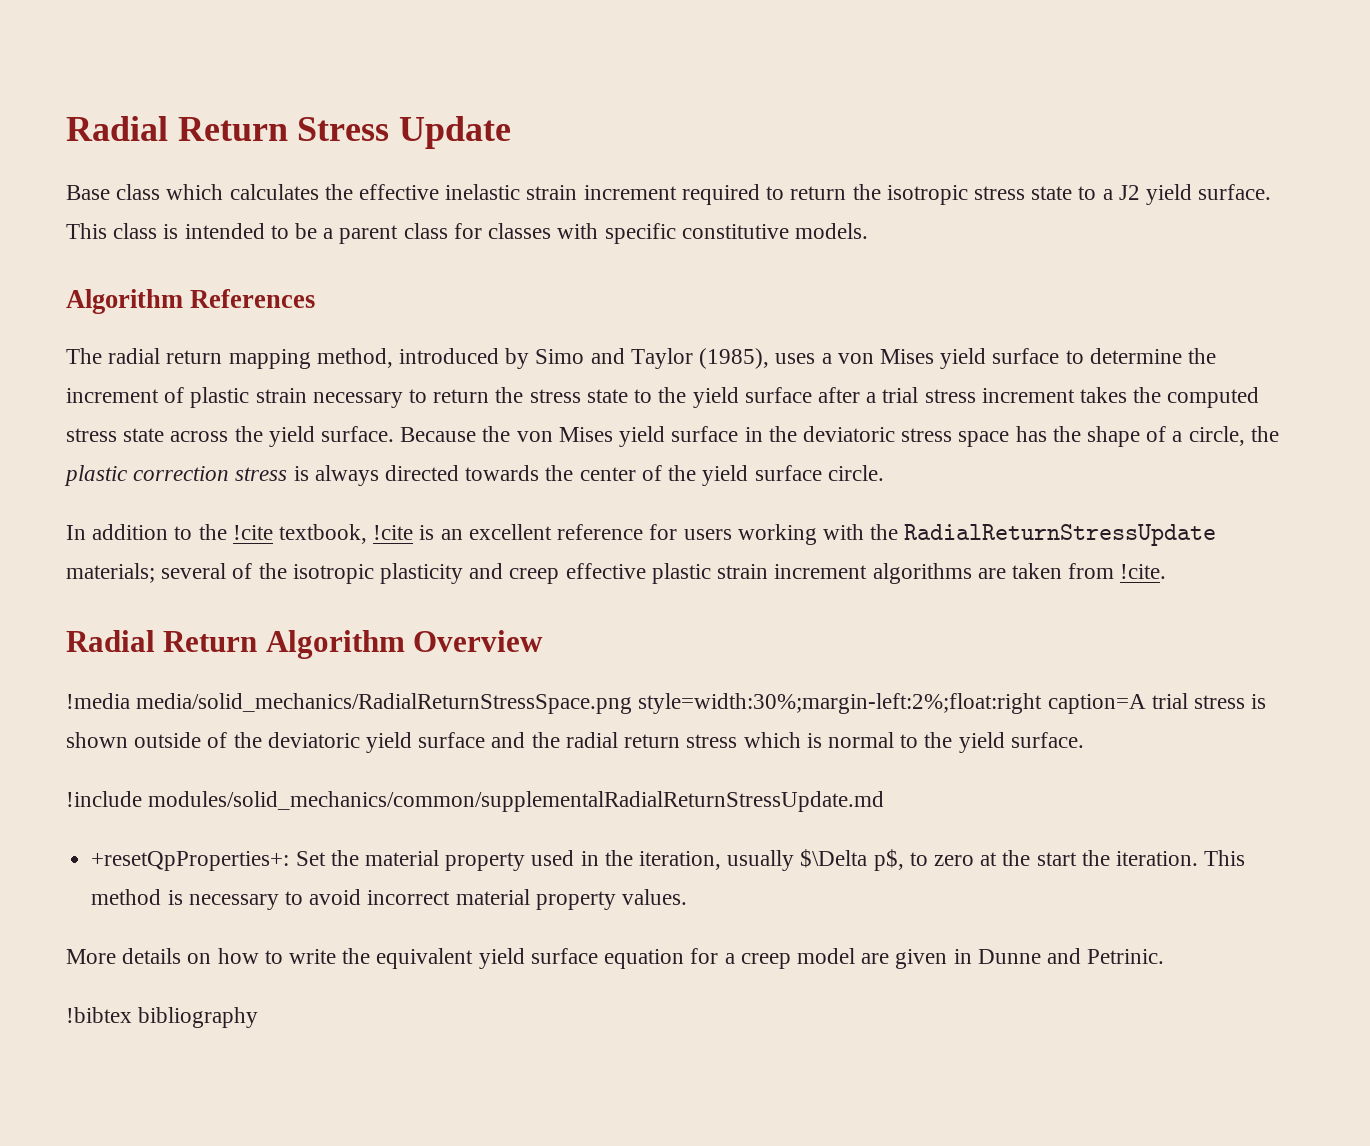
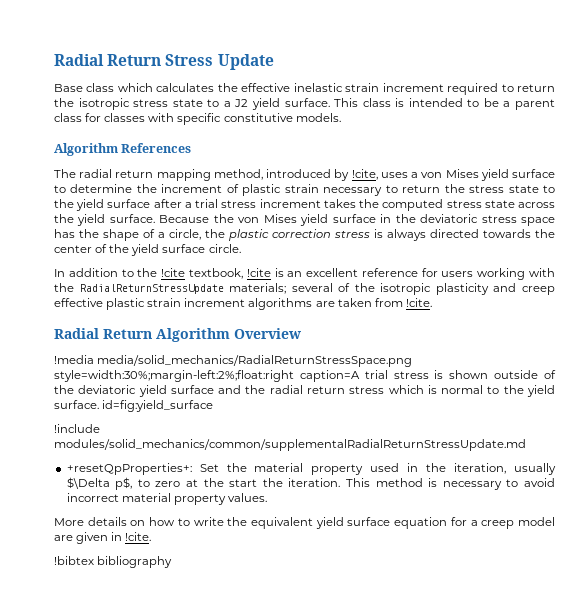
- The radial return mapping method, introduced by Simo and Taylor (1985), uses a von Mises yield surface to determine the increment of plastic strain necessary to return the stress state to the yield surface after a trial stress increment takes the computed stress state across the yield surface.
+ The radial return mapping method, introduced by !cite, uses a von Mises yield surface to determine the increment of plastic strain necessary to return the stress state to the yield surface after a trial stress increment takes the computed stress state across the yield surface.
- !media media/solid_mechanics/RadialReturnStressSpace.png style=width:30%;margin-left:2%;float:right caption=A trial stress is shown outside of the deviatoric yield surface and the radial return stress which is normal to the yield surface.
+ !media media/solid_mechanics/RadialReturnStressSpace.png style=width:30%;margin-left:2%;float:right caption=A trial stress is shown outside of the deviatoric yield surface and the radial return stress which is normal to the yield surface. id=fig:yield_surface
- More details on how to write the equivalent yield surface equation for a creep model are given in Dunne and Petrinic.
+ More details on how to write the equivalent yield surface equation for a creep model are given in !cite.

